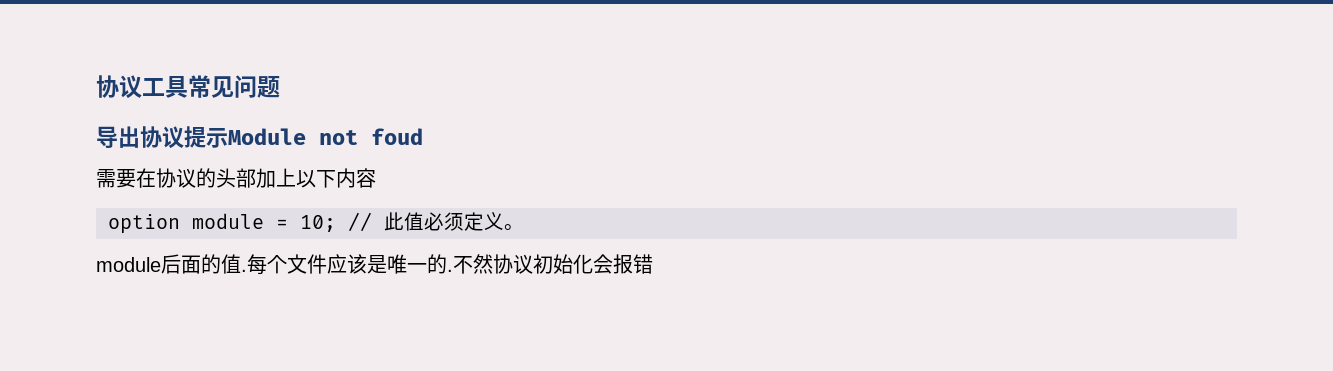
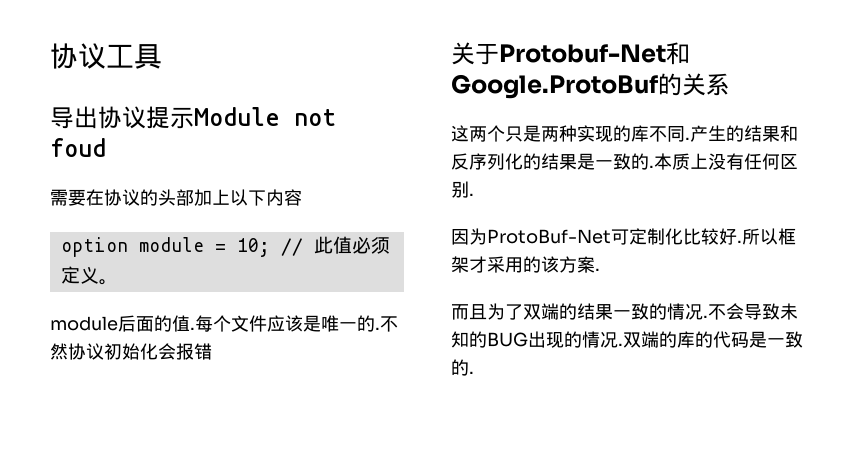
- 协议工具常见问题
+ 协议工具
+ 关于Protobuf-Net和Google.ProtoBuf的关系
+ 这两个只是两种实现的库不同.产生的结果和反序列化的结果是一致的.本质上没有任何区别.
+ 因为ProtoBuf-Net可定制化比较好.所以框架才采用的该方案.
+ 而且为了双端的结果一致的情况.不会导致未知的BUG出现的情况.双端的库的代码是一致的.

